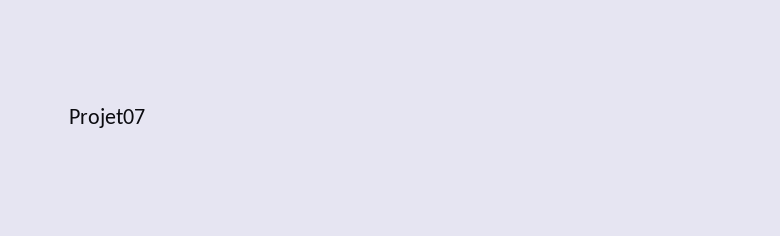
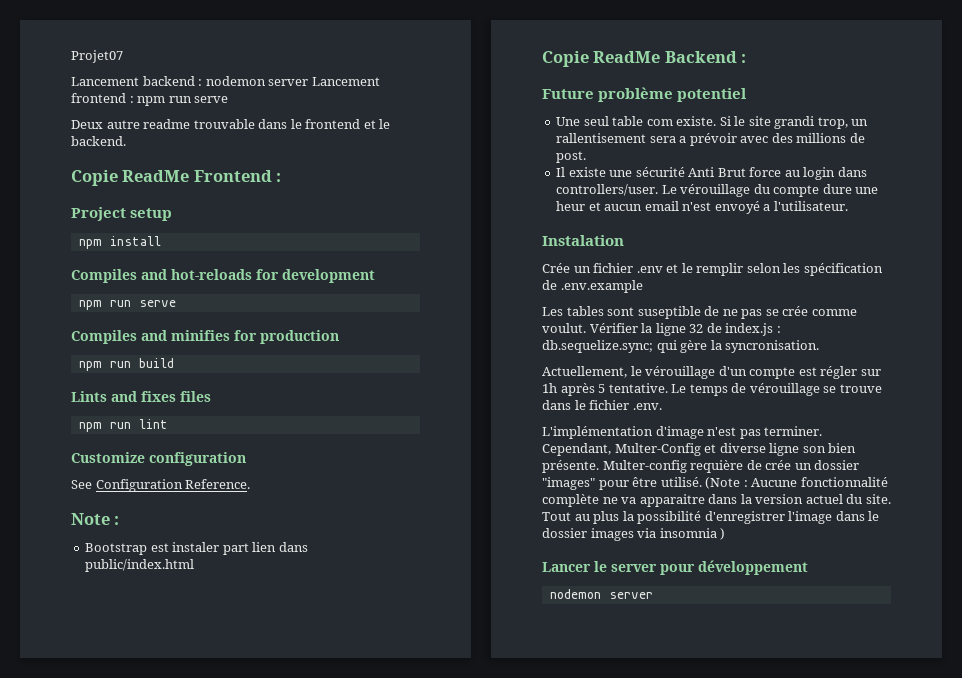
+ Lancement backend : nodemon server Lancement frontend : npm run serve
+ Deux autre readme trouvable dans le frontend et le backend.
+ Copie ReadMe Frontend :
+ Project setup
+ npm install
+ Compiles and hot-reloads for development
+ npm run serve
+ Compiles and minifies for production
+ npm run build
+ Lints and fixes files
+ npm run lint
+ Customize configuration
+ See Configuration Reference.
+ Note :
+ Bootstrap est instaler part lien dans public/index.html
+ Copie ReadMe Backend :
+ Future problème potentiel
+ Une seul table com existe. Si le site grandi trop, un rallentisement sera a prévoir avec des millions de post.
+ Il existe une sécurité Anti Brut force au login dans controllers/user. Le vérouillage du compte dure une heur et aucun email n'est envoyé a l'utilisateur.
+ Instalation
+ Crée un fichier .env et le remplir selon les spécification de .env.example
+ Les tables sont suseptible de ne pas se crée comme voulut. Vérifier la ligne 32 de index.js : db.sequelize.sync; qui gère la syncronisation.
+ Actuellement, le vérouillage d'un compte est régler sur 1h après 5 tentative. Le temps de vérouillage se trouve dans le fichier .env.
+ L'implémentation d'image n'est pas terminer. Cependant, Multer-Config et diverse ligne son bien présente. Multer-config requière de crée un dossier "images" pour être utilisé. (Note : Aucune fonctionnalité complète ne va apparaitre dans la version actuel du site. Tout au plus la possibilité d'enregistrer l'image dans le dossier images via insomnia )
+ Lancer le server pour développement
+ nodemon server

